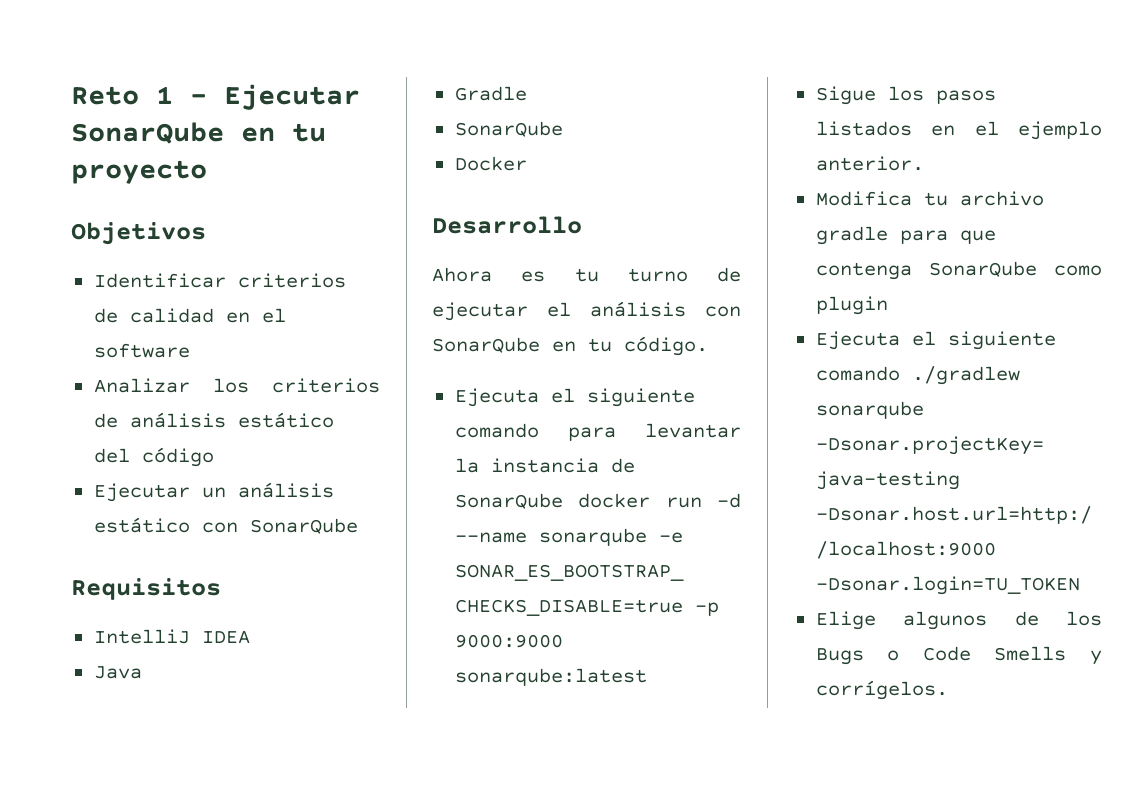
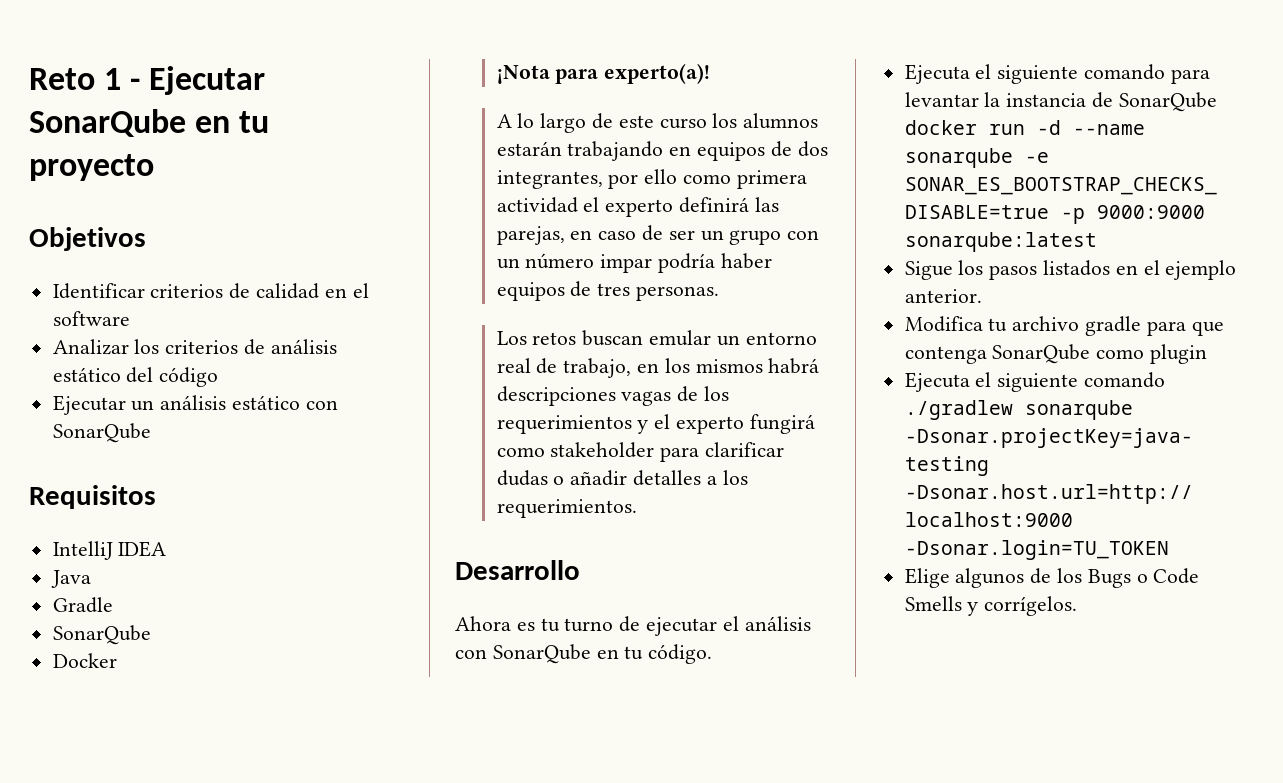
+ ¡Nota para experto(a)!
+ A lo largo de este curso los alumnos estarán trabajando en equipos de dos integrantes, por ello como primera actividad el experto definirá las parejas, en caso de ser un grupo con un número impar podría haber equipos de tres personas.
+ Los retos buscan emular un entorno real de trabajo, en los mismos habrá descripciones vagas de los requerimientos y el experto fungirá como stakeholder para clarificar dudas o añadir detalles a los requerimientos.

